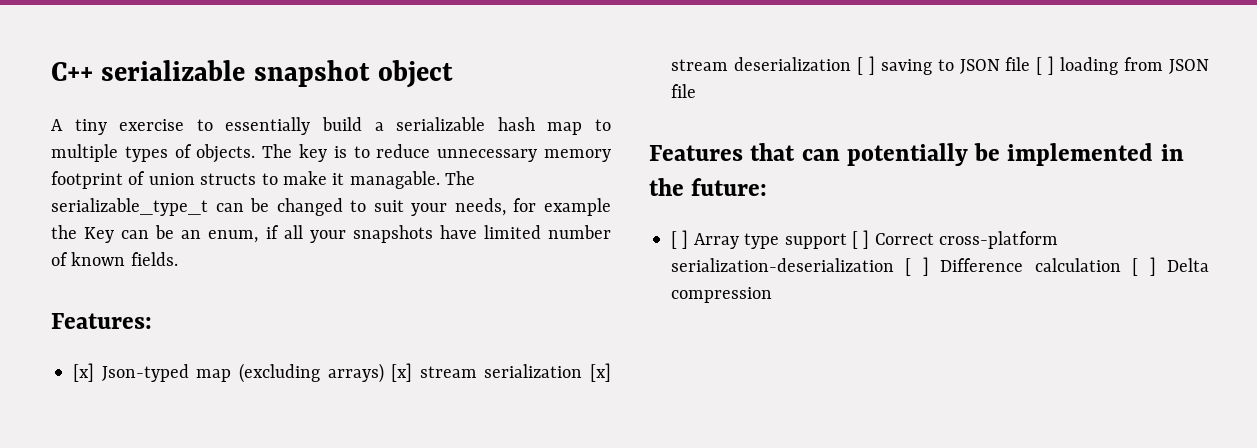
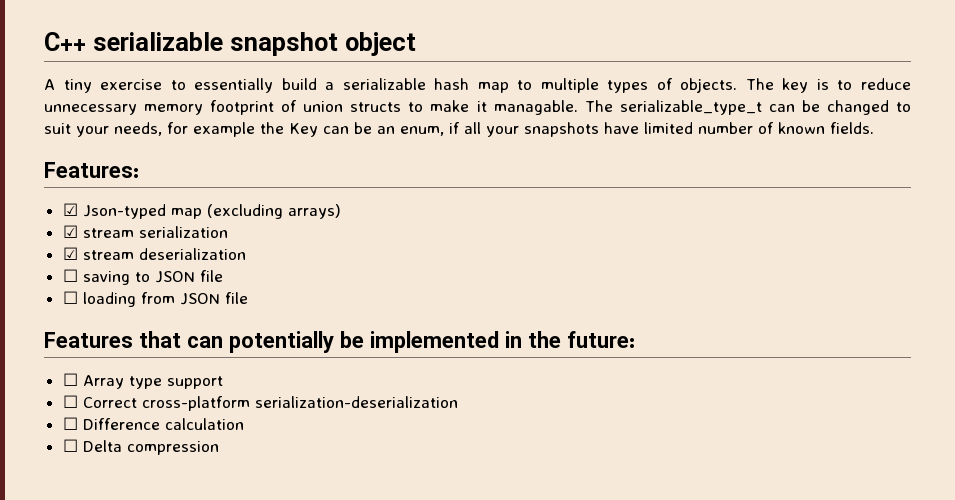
- [x] Json-typed map (excluding arrays) [x] stream serialization [x] stream deserialization [ ] saving to JSON file [ ] loading from JSON file
+ ☑ Json-typed map (excluding arrays)
+ ☑ stream serialization
+ ☑ stream deserialization
+ ☐ saving to JSON file
+ ☐ loading from JSON file
- [ ] Array type support [ ] Correct cross-platform serialization-deserialization [ ] Difference calculation [ ] Delta compression
+ ☐ Array type support
+ ☐ Correct cross-platform serialization-deserialization
+ ☐ Difference calculation
+ ☐ Delta compression

